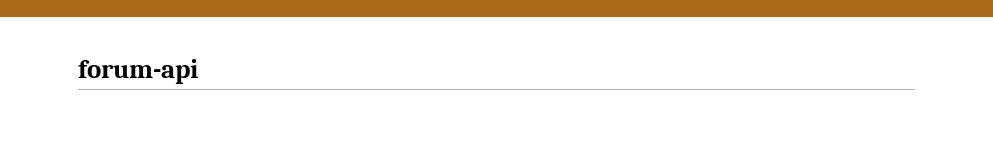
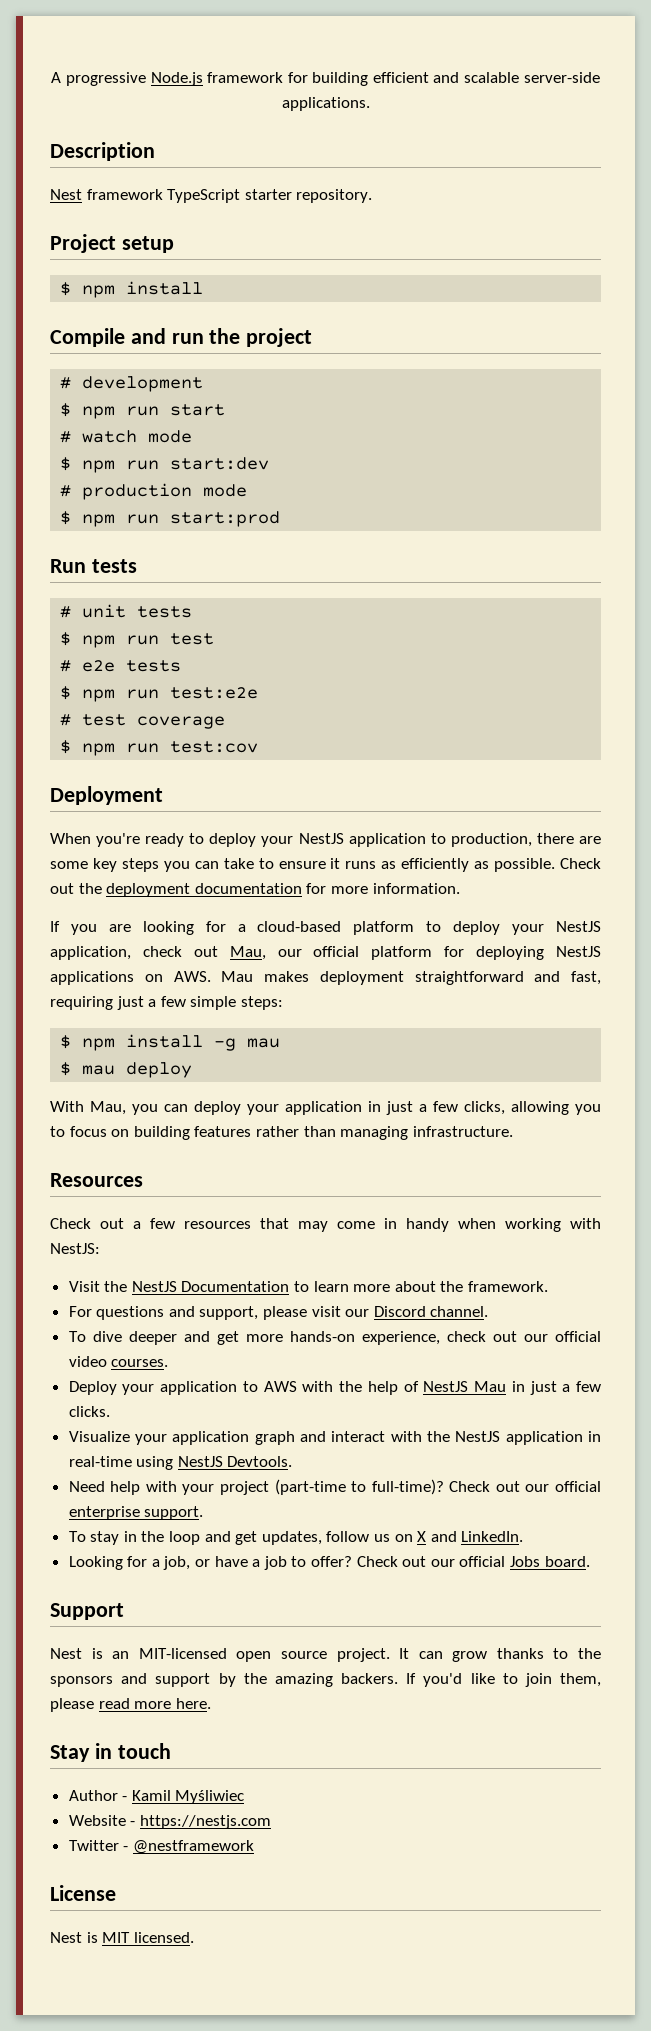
- forum-api
+ A progressive Node.js framework for building efficient and scalable server-side applications.
+ Description
+ Nest framework TypeScript starter repository.
+ Project setup
+ $ npm install
+ Compile and run the project
+ # development
+ $ npm run start
+ # watch mode
+ $ npm run start:dev
+ # production mode
+ $ npm run start:prod
+ Run tests
+ # unit tests
+ $ npm run test
+ # e2e tests
+ $ npm run test:e2e
+ # test coverage
+ $ npm run test:cov
+ Deployment
+ When you're ready to deploy your NestJS application to production, there are some key steps you can take to ensure it runs as efficiently as possible. Check out the deployment documentation for more information.
+ If you are looking for a cloud-based platform to deploy your NestJS application, check out Mau, our official platform for deploying NestJS applications on AWS. Mau makes deployment straightforward and fast, requiring just a few simple steps:
+ $ npm install -g mau
+ $ mau deploy
+ With Mau, you can deploy your application in just a few clicks, allowing you to focus on building features rather than managing infrastructure.
+ Resources
+ Check out a few resources that may come in handy when working with NestJS:
+ Visit the NestJS Documentation to learn more about the framework.
+ For questions and support, please visit our Discord channel.
+ To dive deeper and get more hands-on experience, check out our official video courses.
+ Deploy your application to AWS with the help of NestJS Mau in just a few clicks.
+ Visualize your application graph and interact with the NestJS application in real-time using NestJS Devtools.
+ Need help with your project (part-time to full-time)? Check out our official enterprise support.
+ To stay in the loop and get updates, follow us on X and LinkedIn.
+ Looking for a job, or have a job to offer? Check out our official Jobs board.
+ Support
+ Nest is an MIT-licensed open source project. It can grow thanks to the sponsors and support by the amazing backers. If you'd like to join them, please read more here.
+ Stay in touch
+ Author - Kamil Myśliwiec
+ Website - https://nestjs.com
+ Twitter - @nestframework
+ License
+ Nest is MIT licensed.

